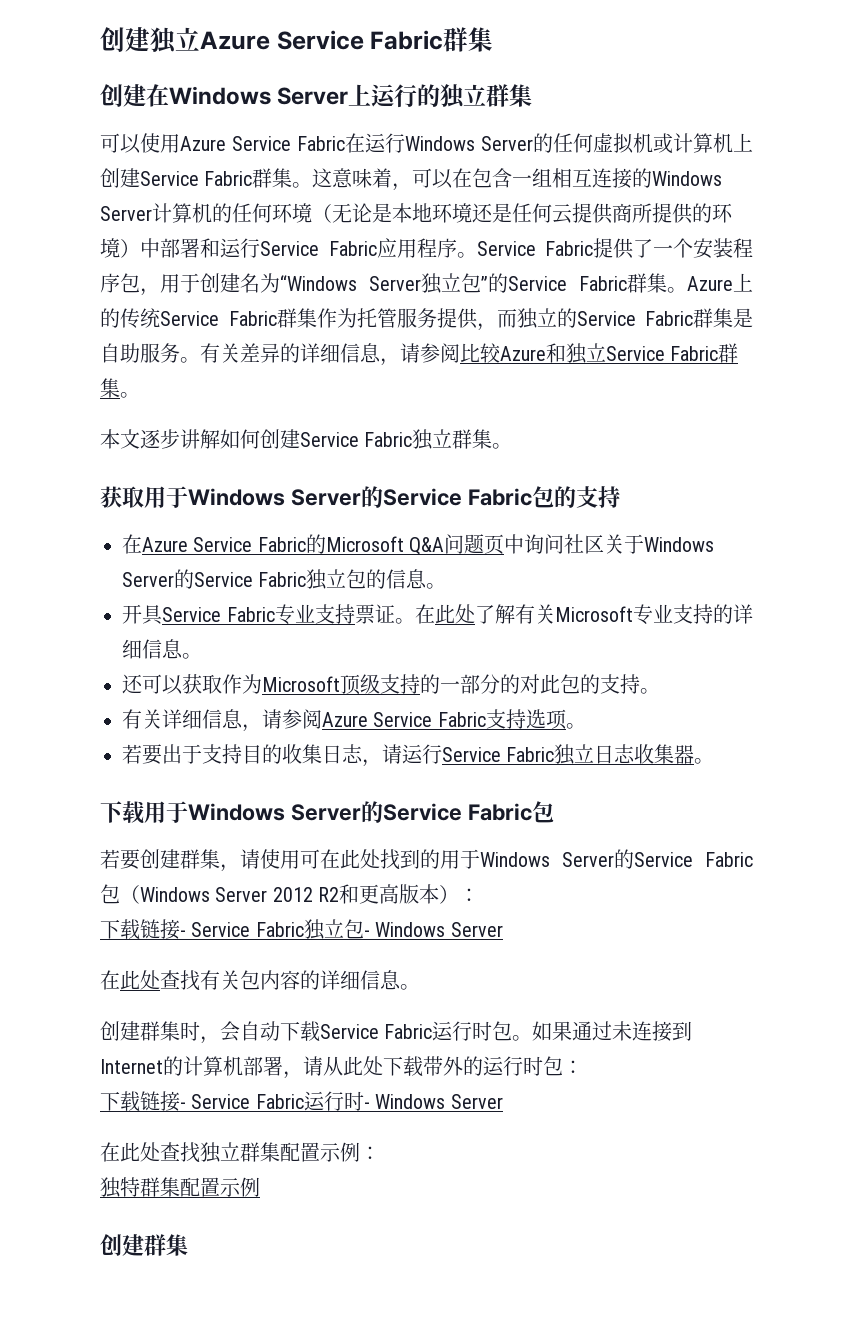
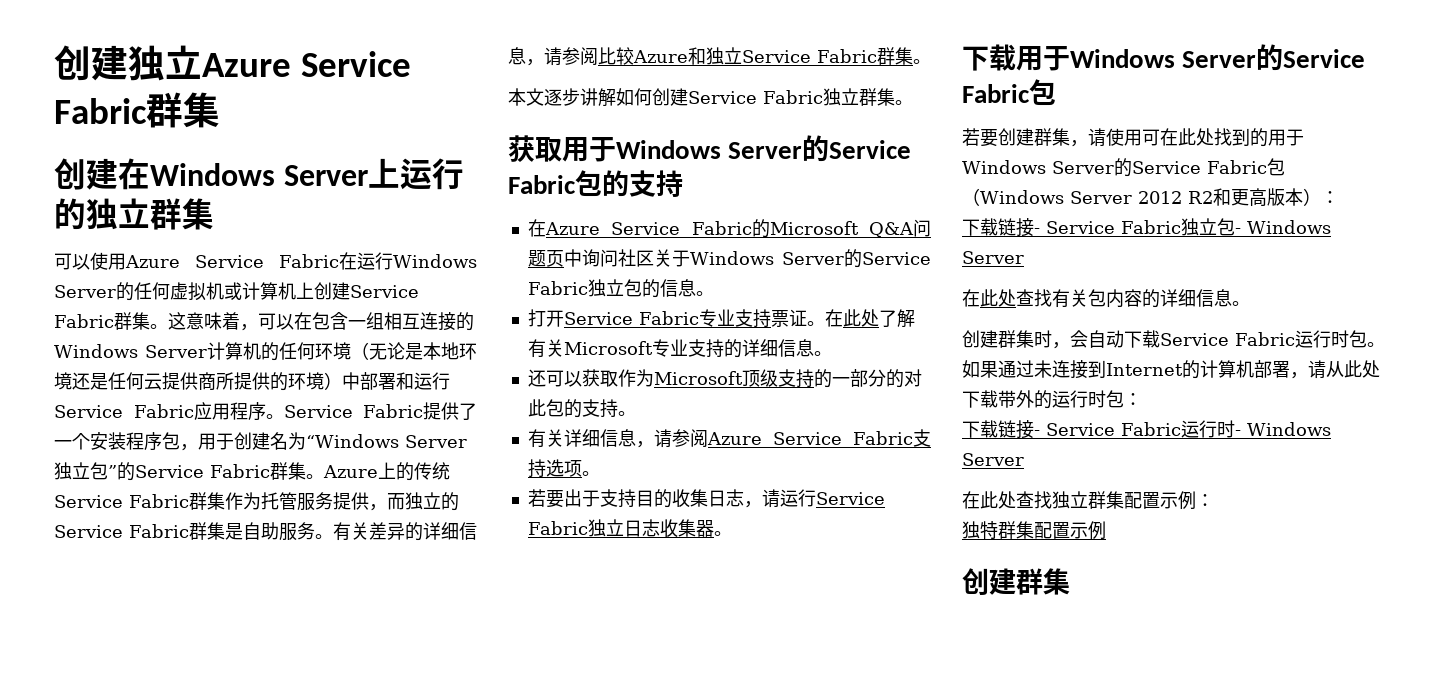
- 开具Service Fabric专业支持票证。
+ 打开Service Fabric专业支持票证。

